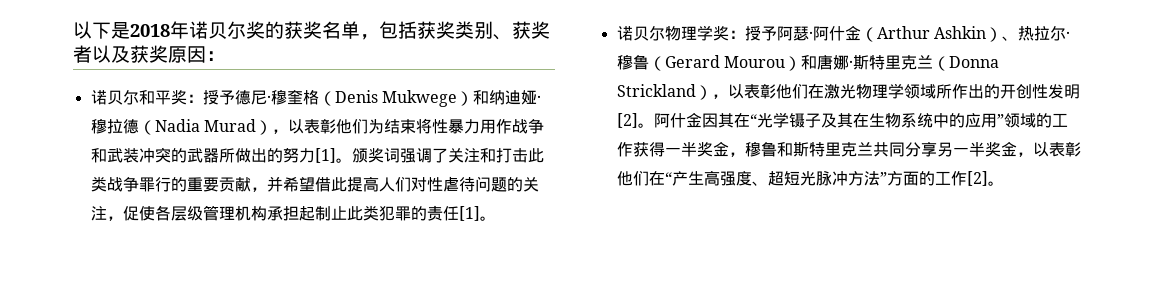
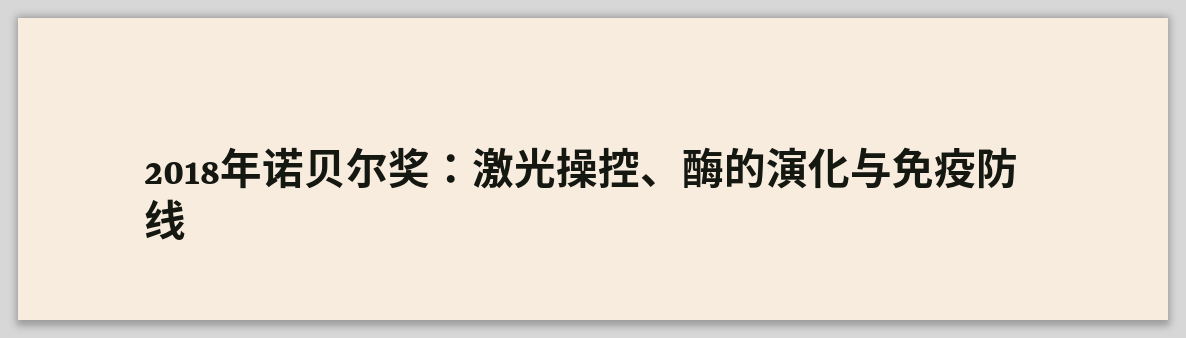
- 以下是2018年诺贝尔奖的获奖名单，包括获奖类别、获奖者以及获奖原因：
- 诺贝尔和平奖：授予德尼·穆奎格（Denis Mukwege）和纳迪娅·穆拉德（Nadia Murad），以表彰他们为结束将性暴力用作战争和武装冲突的武器所做出的努力[1]。颁奖词强调了关注和打击此类战争罪行的重要贡献，并希望借此提高人们对性虐待问题的关注，促使各层级管理机构承担起制止此类犯罪的责任[1]。
- 诺贝尔物理学奖：授予阿瑟·阿什金（Arthur Ashkin）、热拉尔·穆鲁（Gerard Mourou）和唐娜·斯特里克兰（Donna Strickland），以表彰他们在激光物理学领域所作出的开创性发明[2]。阿什金因其在“光学镊子及其在生物系统中的应用”领域的工作获得一半奖金，穆鲁和斯特里克兰共同分享另一半奖金，以表彰他们在“产生高强度、超短光脉冲方法”方面的工作[2]。
+ 2018年诺贝尔奖：激光操控、酶的演化与免疫防线

